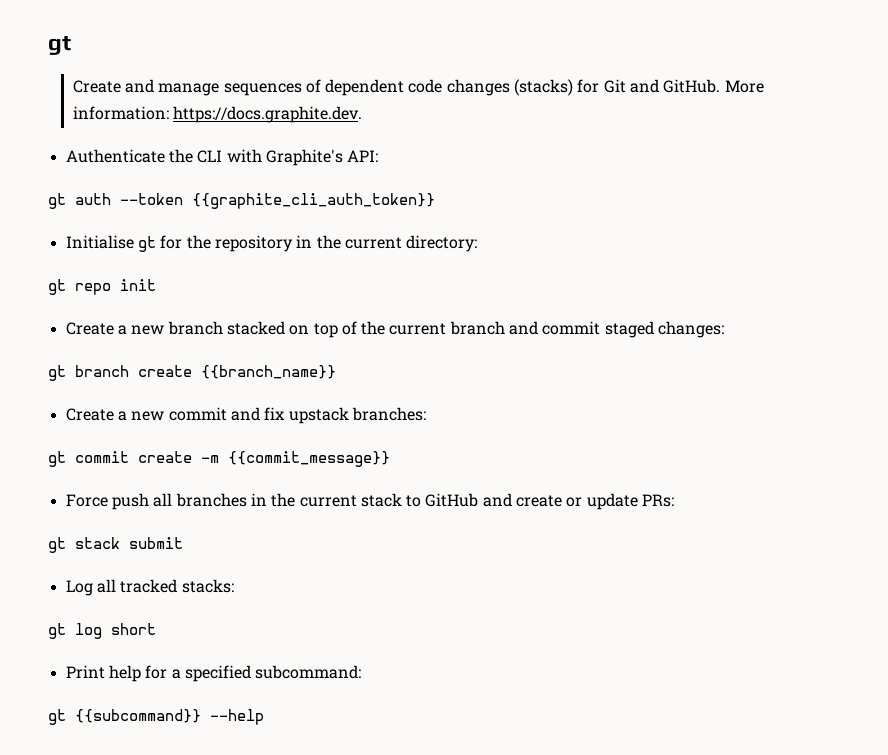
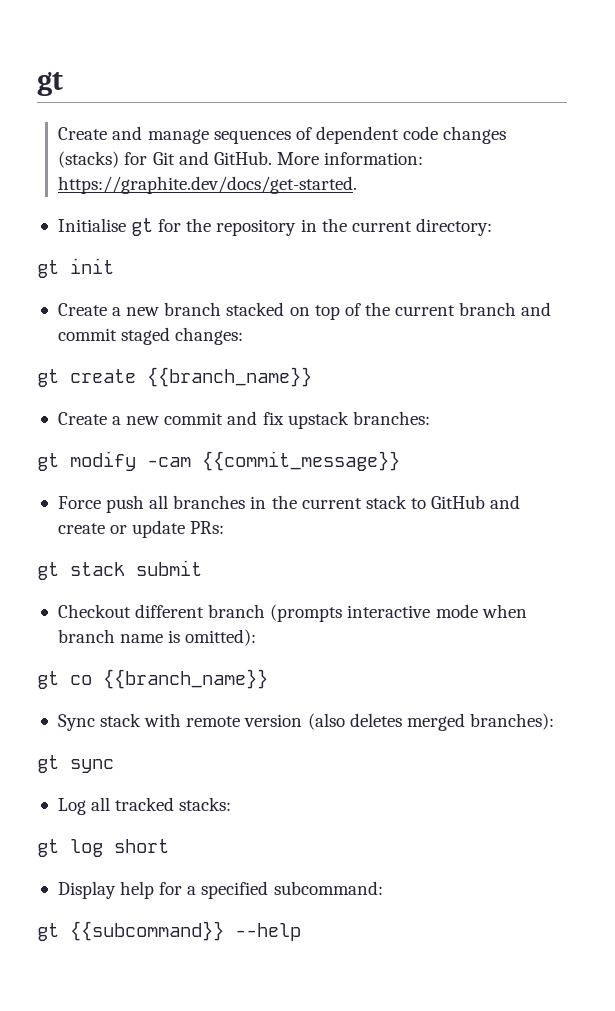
- More information: https://docs.graphite.dev.
- Authenticate the CLI with Graphite's API:
- gt auth --token {{graphite_cli_auth_token}}
+ More information: https://graphite.dev/docs/get-started.
- gt repo init
+ gt init
- gt branch create {{branch_name}}
+ gt create {{branch_name}}
- gt commit create -m {{commit_message}}
+ gt modify -cam {{commit_message}}
+ Checkout different branch (prompts interactive mode when branch name is omitted):
+ gt co {{branch_name}}
+ Sync stack with remote version (also deletes merged branches):
+ gt sync
- Print help for a specified subcommand:
+ Display help for a specified subcommand:

